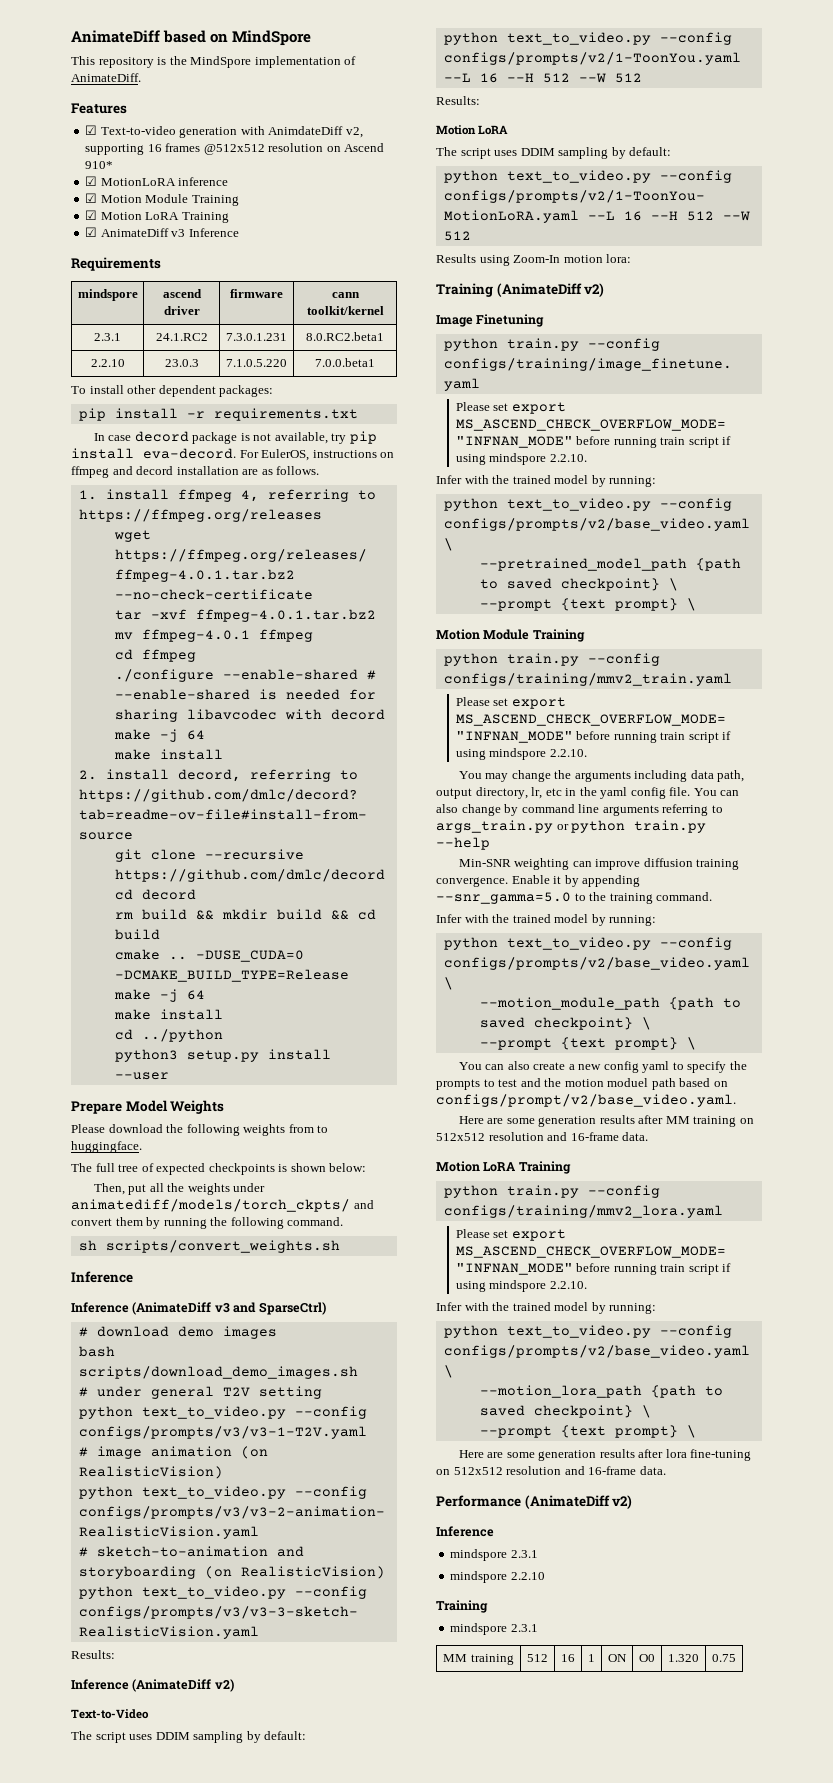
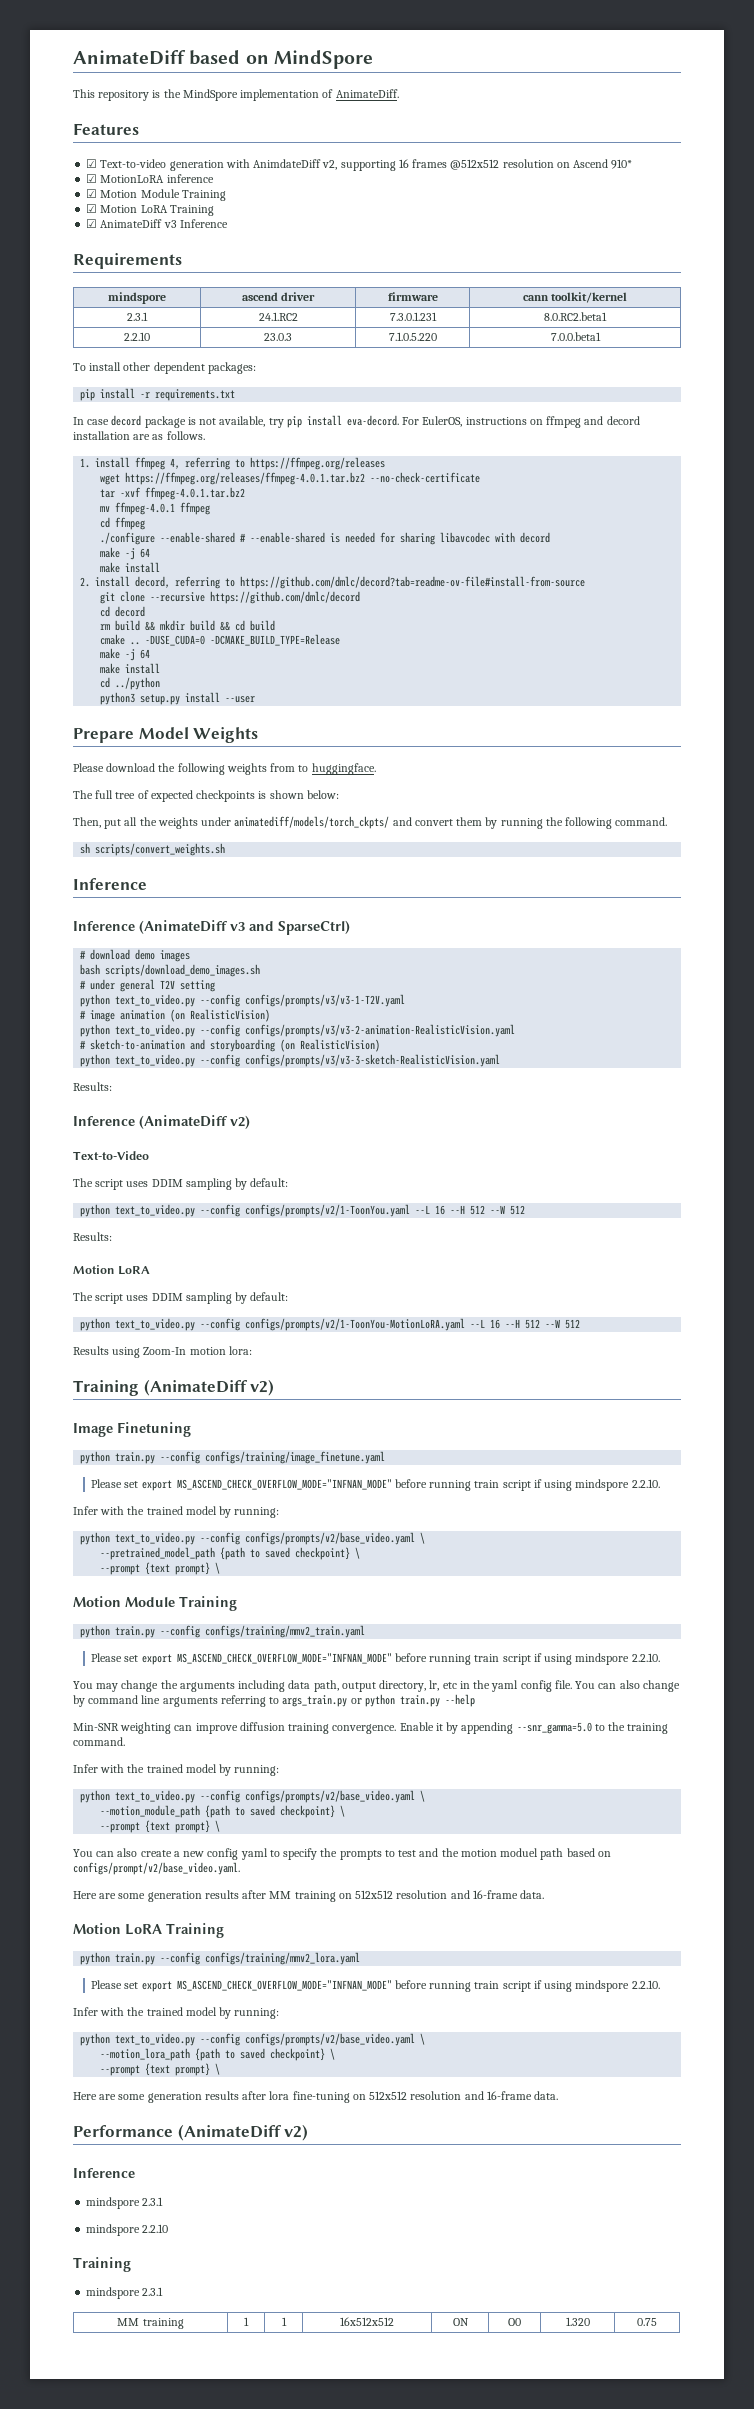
- MM training | 512 | 16 | 1 | ON | O0 | 1.320 | 0.75
+ MM training | 1 | 1 | 16x512x512 | ON | O0 | 1.320 | 0.75

